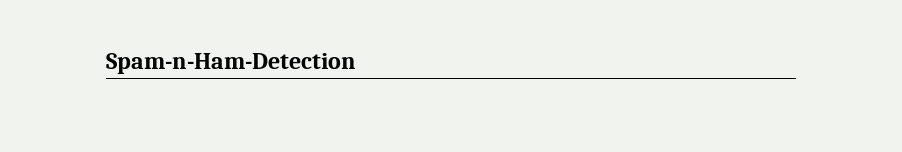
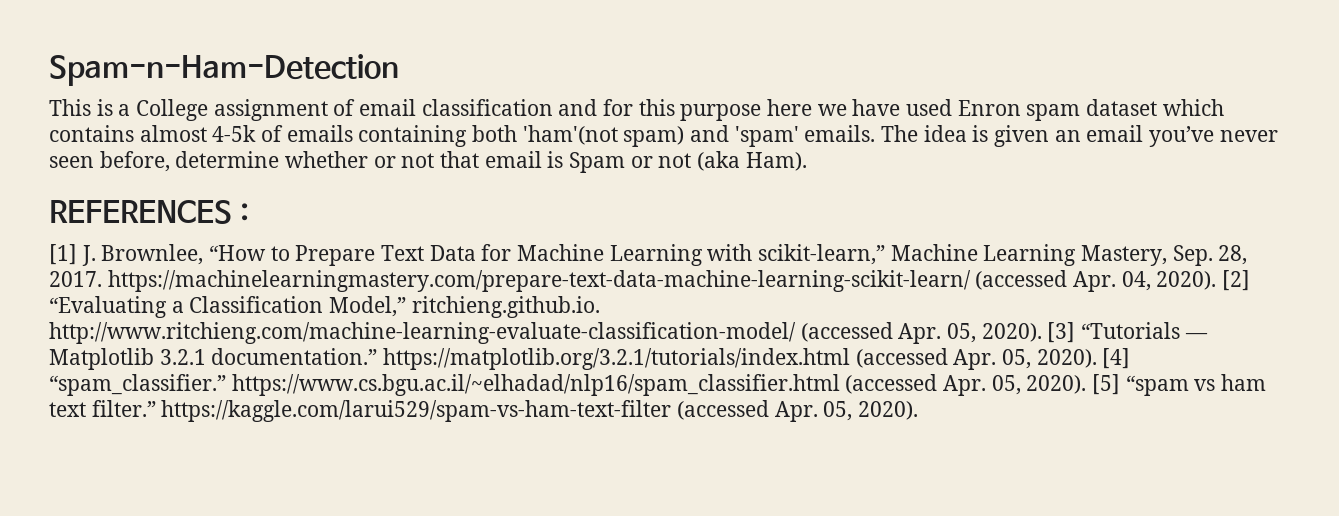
+ This is a College assignment of email classification and for this purpose here we have used Enron spam dataset which contains almost 4-5k of emails containing both 'ham'(not spam) and 'spam' emails. The idea is given an email you’ve never seen before, determine whether or not that email is Spam or not (aka Ham).
+ REFERENCES :
+ [1] J. Brownlee, “How to Prepare Text Data for Machine Learning with scikit-learn,” Machine Learning Mastery, Sep. 28, 2017. https://machinelearningmastery.com/prepare-text-data-machine-learning-scikit-learn/ (accessed Apr. 04, 2020). [2] “Evaluating a Classification Model,” ritchieng.github.io. http://www.ritchieng.com/machine-learning-evaluate-classification-model/ (accessed Apr. 05, 2020). [3] “Tutorials — Matplotlib 3.2.1 documentation.” https://matplotlib.org/3.2.1/tutorials/index.html (accessed Apr. 05, 2020). [4] “spam_classifier.” https://www.cs.bgu.ac.il/~elhadad/nlp16/spam_classifier.html (accessed Apr. 05, 2020). [5] “spam vs ham text filter.” https://kaggle.com/larui529/spam-vs-ham-text-filter (accessed Apr. 05, 2020).

